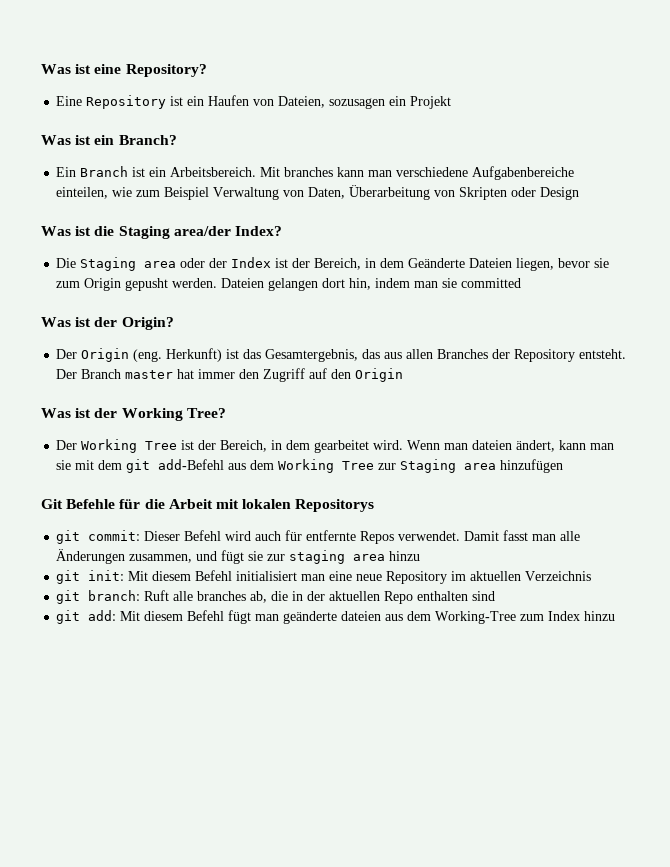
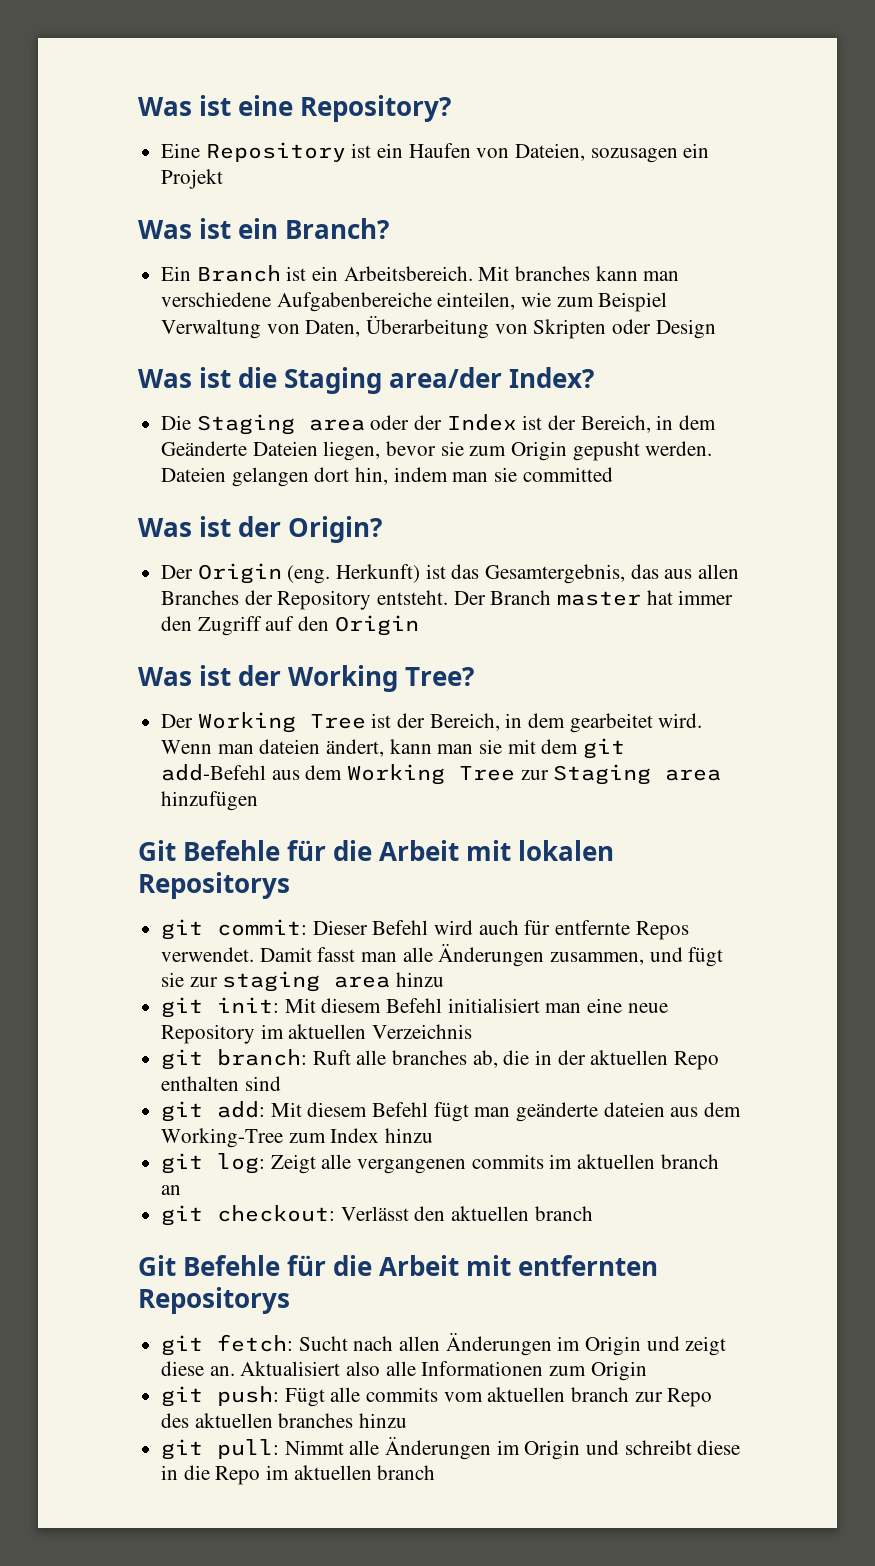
+ git log: Zeigt alle vergangenen commits im aktuellen branch an
+ git checkout: Verlässt den aktuellen branch
+ Git Befehle für die Arbeit mit entfernten Repositorys
+ git fetch: Sucht nach allen Änderungen im Origin und zeigt diese an. Aktualisiert also alle Informationen zum Origin
+ git push: Fügt alle commits vom aktuellen branch zur Repo des aktuellen branches hinzu
+ git pull: Nimmt alle Änderungen im Origin und schreibt diese in die Repo im aktuellen branch

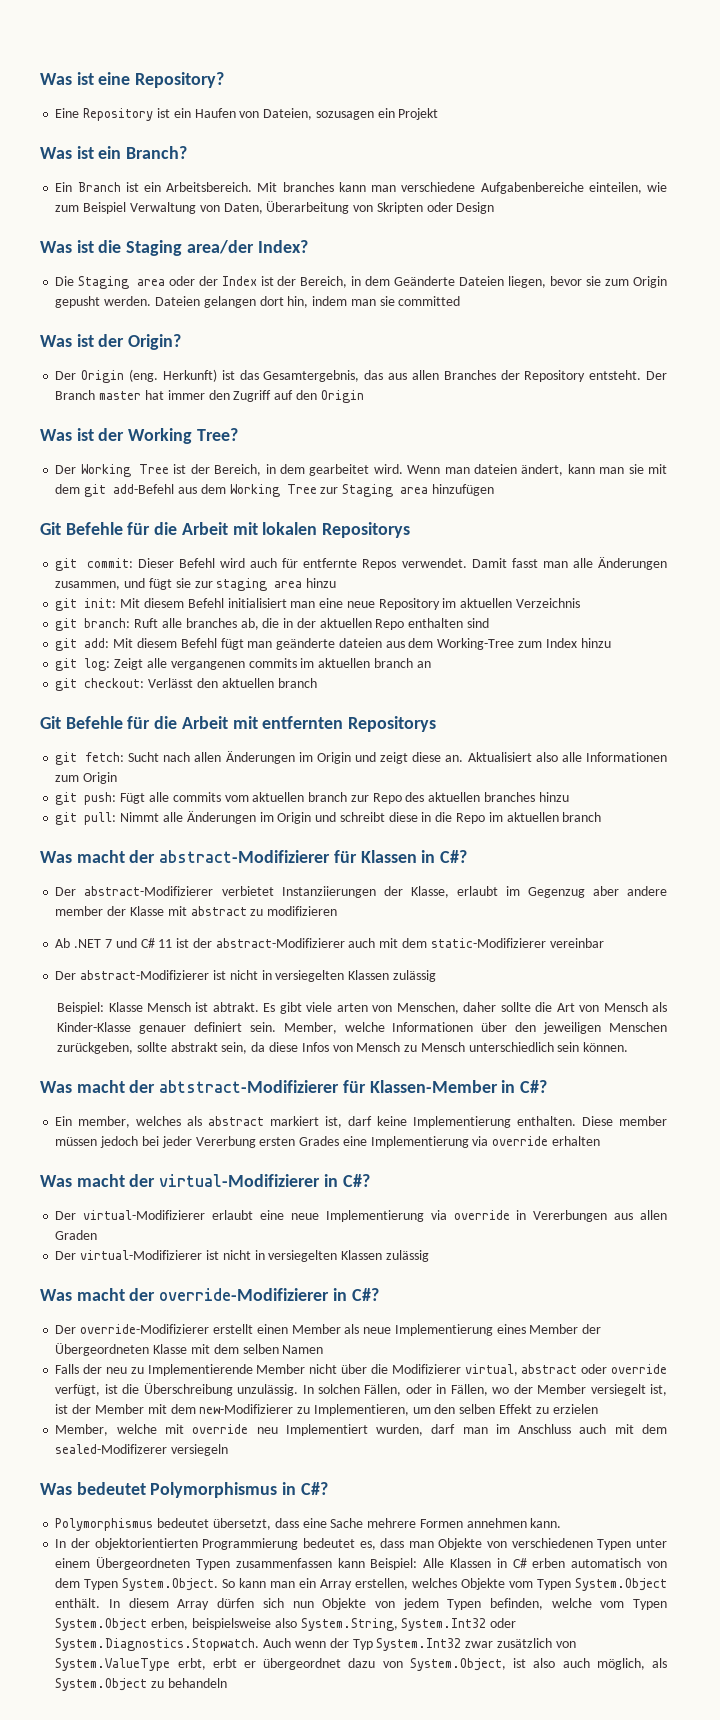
+ Was macht der abstract-Modifizierer für Klassen in C#?
+ Der abstract-Modifizierer verbietet Instanziierungen der Klasse, erlaubt im Gegenzug aber andere member der Klasse mit abstract zu modifizieren
+ Ab .NET 7 und C# 11 ist der abstract-Modifizierer auch mit dem static-Modifizierer vereinbar
+ Der abstract-Modifizierer ist nicht in versiegelten Klassen zulässig
+ Beispiel: Klasse Mensch ist abtrakt. Es gibt viele arten von Menschen, daher sollte die Art von Mensch als Kinder-Klasse genauer definiert sein. Member, welche Informationen über den jeweiligen Menschen zurückgeben, sollte abstrakt sein, da diese Infos von Mensch zu Mensch unterschiedlich sein können.
+ Was macht der abtstract-Modifizierer für Klassen-Member in C#?
+ Ein member, welches als abstract markiert ist, darf keine Implementierung enthalten. Diese member müssen jedoch bei jeder Vererbung ersten Grades eine Implementierung via override erhalten
+ Was macht der virtual-Modifizierer in C#?
+ Der virtual-Modifizierer erlaubt eine neue Implementierung via override in Vererbungen aus allen Graden
+ Der virtual-Modifizierer ist nicht in versiegelten Klassen zulässig
+ Was macht der override-Modifizierer in C#?
+ Der override-Modifizierer erstellt einen Member als neue Implementierung eines Member der Übergeordneten Klasse mit dem selben Namen
+ Falls der neu zu Implementierende Member nicht über die Modifizierer virtual, abstract oder override verfügt, ist die Überschreibung unzulässig. In solchen Fällen, oder in Fällen, wo der Member versiegelt ist, ist der Member mit dem new-Modifizierer zu Implementieren, um den selben Effekt zu erzielen
+ Member, welche mit override neu Implementiert wurden, darf man im Anschluss auch mit dem sealed-Modifizerer versiegeln
+ Was bedeutet Polymorphismus in C#?
+ Polymorphismus bedeutet übersetzt, dass eine Sache mehrere Formen annehmen kann.
+ In der objektorientierten Programmierung bedeutet es, dass man Objekte von verschiedenen Typen unter einem Übergeordneten Typen zusammenfassen kann Beispiel: Alle Klassen in C# erben automatisch von dem Typen System.Object. So kann man ein Array erstellen, welches Objekte vom Typen System.Object enthält. In diesem Array dürfen sich nun Objekte von jedem Typen befinden, welche vom Typen System.Object erben, beispielsweise also System.String, System.Int32 oder System.Diagnostics.Stopwatch. Auch wenn der Typ System.Int32 zwar zusätzlich von System.ValueType erbt, erbt er übergeordnet dazu von System.Object, ist also auch möglich, als System.Object zu behandeln

